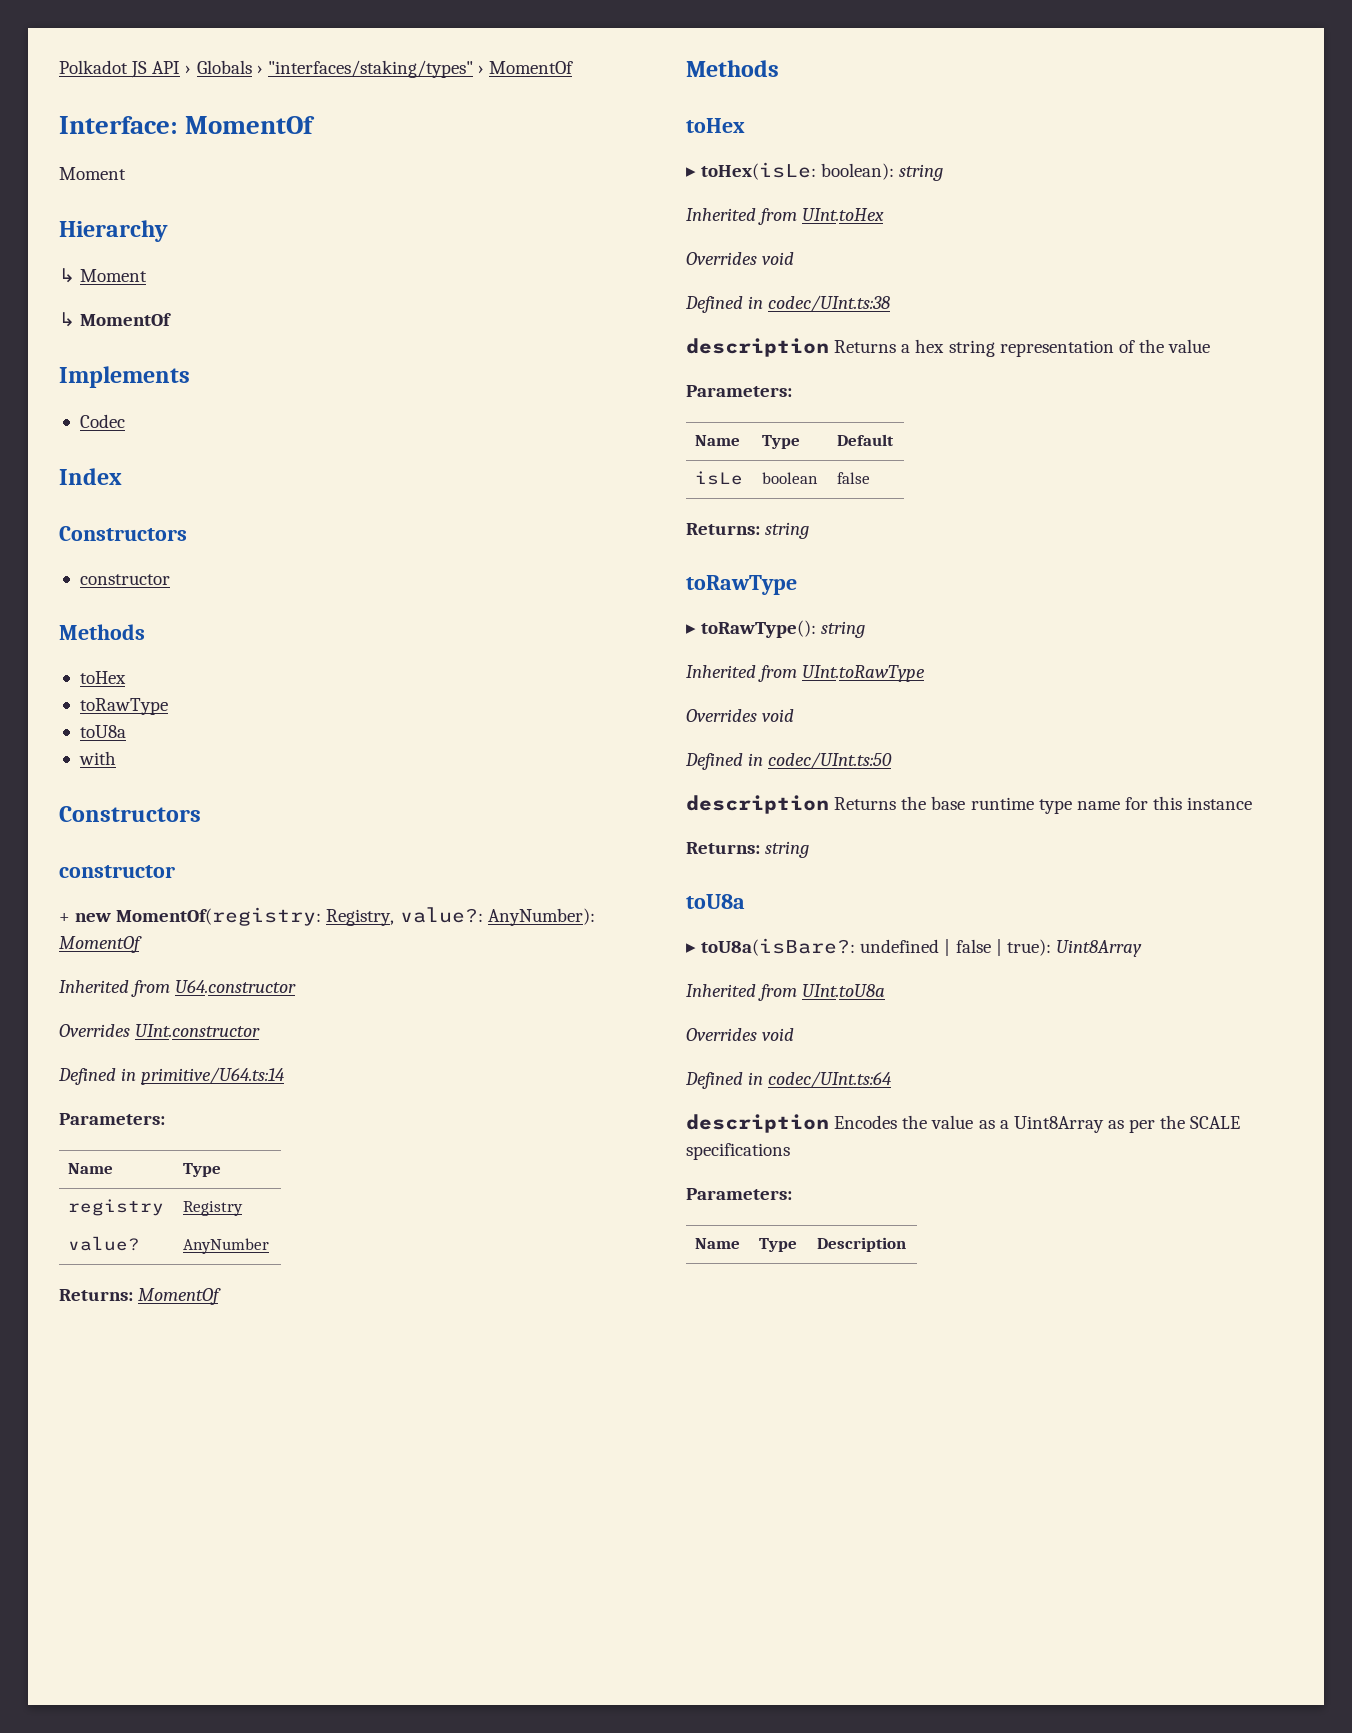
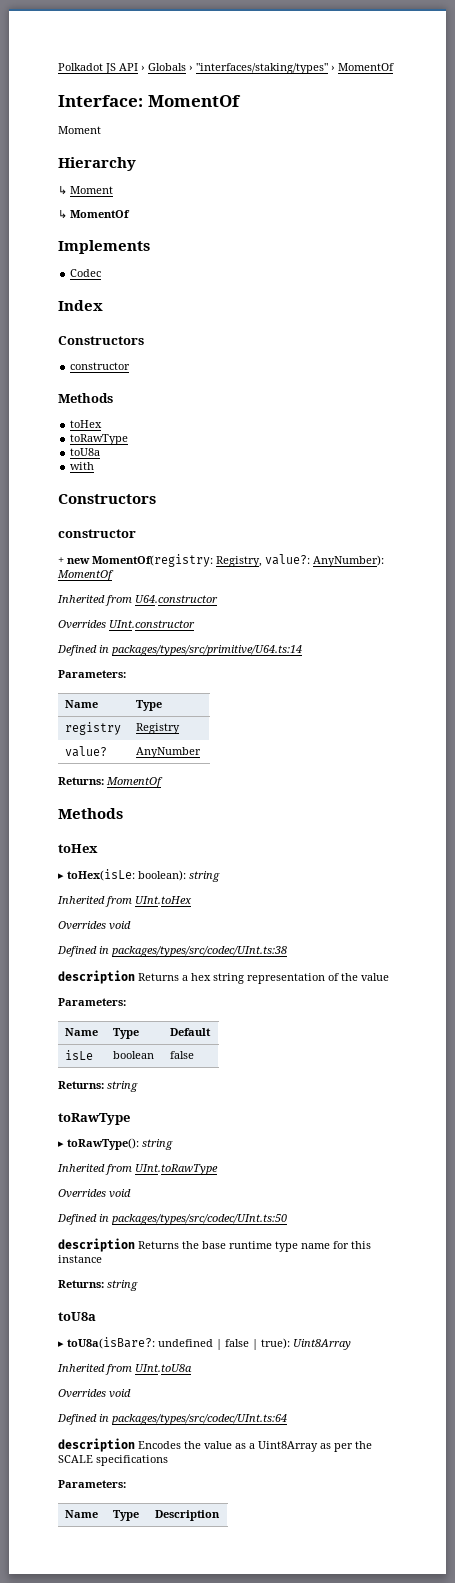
- Defined in primitive/U64.ts:14
+ Defined in packages/types/src/primitive/U64.ts:14
- Defined in codec/UInt.ts:38
+ Defined in packages/types/src/codec/UInt.ts:38
- Defined in codec/UInt.ts:50
+ Defined in packages/types/src/codec/UInt.ts:50
- Defined in codec/UInt.ts:64
+ Defined in packages/types/src/codec/UInt.ts:64

